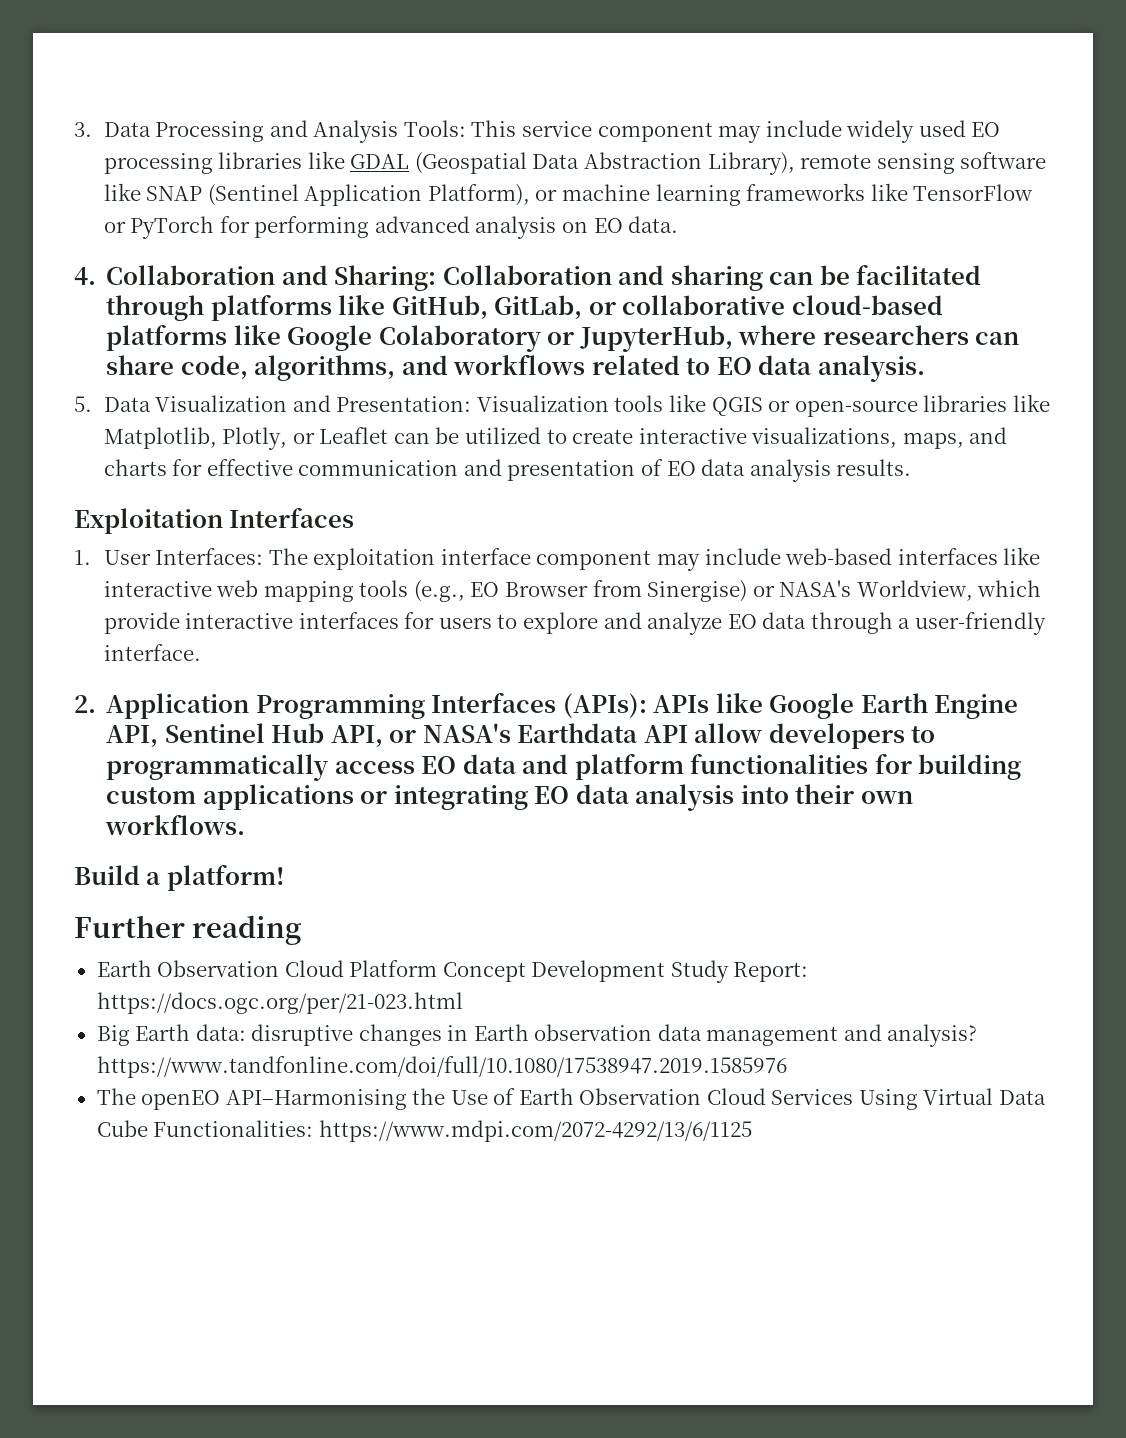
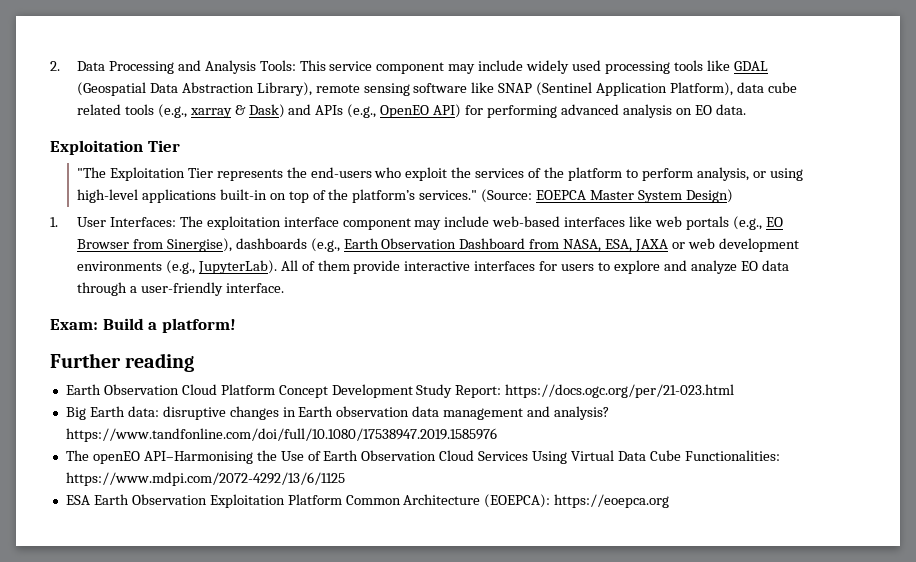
- 3. Data Processing and Analysis Tools: This service component may include widely used EO processing libraries like GDAL (Geospatial Data Abstraction Library), remote sensing software like SNAP (Sentinel Application Platform), or machine learning frameworks like TensorFlow or PyTorch for performing advanced analysis on EO data.
- 4. Collaboration and Sharing: Collaboration and sharing can be facilitated through platforms like GitHub, GitLab, or collaborative cloud-based platforms like Google Colaboratory or JupyterHub, where researchers can share code, algorithms, and workflows related to EO data analysis.
- 5. Data Visualization and Presentation: Visualization tools like QGIS or open-source libraries like Matplotlib, Plotly, or Leaflet can be utilized to create interactive visualizations, maps, and charts for effective communication and presentation of EO data analysis results.
- Exploitation Interfaces
+ 2. Data Processing and Analysis Tools: This service component may include widely used processing tools like GDAL (Geospatial Data Abstraction Library), remote sensing software like SNAP (Sentinel Application Platform), data cube related tools (e.g., xarray & Dask) and APIs (e.g., OpenEO API) for performing advanced analysis on EO data.
+ Exploitation Tier
+ "The Exploitation Tier represents the end-users who exploit the services of the platform to perform analysis, or using high-level applications built-in on top of the platform’s services." (Source: EOEPCA Master System Design)
- 1. User Interfaces: The exploitation interface component may include web-based interfaces like interactive web mapping tools (e.g., EO Browser from Sinergise) or NASA's Worldview, which provide interactive interfaces for users to explore and analyze EO data through a user-friendly interface.
+ 1. User Interfaces: The exploitation interface component may include web-based interfaces like web portals (e.g., EO Browser from Sinergise), dashboards (e.g., Earth Observation Dashboard from NASA, ESA, JAXA or web development environments (e.g., JupyterLab). All of them provide interactive interfaces for users to explore and analyze EO data through a user-friendly interface.
- 2. Application Programming Interfaces (APIs): APIs like Google Earth Engine API, Sentinel Hub API, or NASA's Earthdata API allow developers to programmatically access EO data and platform functionalities for building custom applications or integrating EO data analysis into their own workflows.
- Build a platform!
+ Exam: Build a platform!
+ ESA Earth Observation Exploitation Platform Common Architecture (EOEPCA): https://eoepca.org

